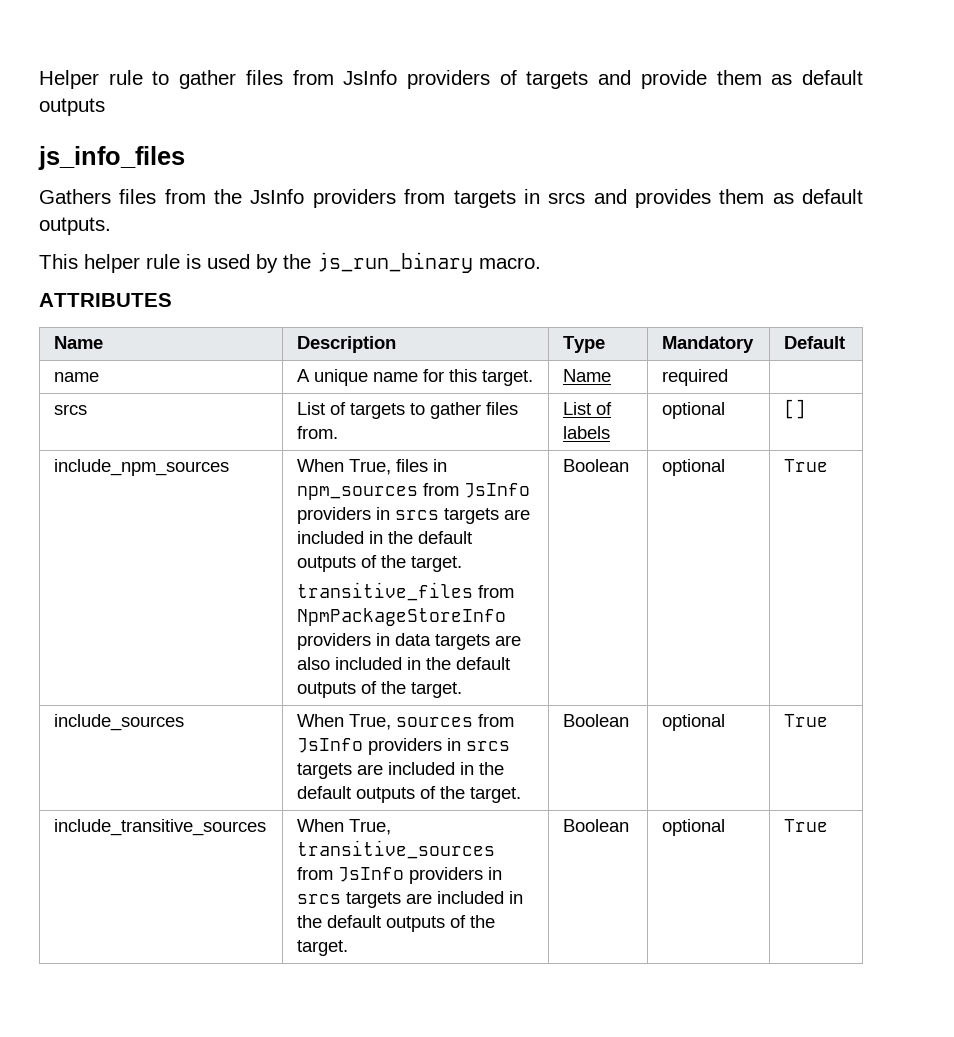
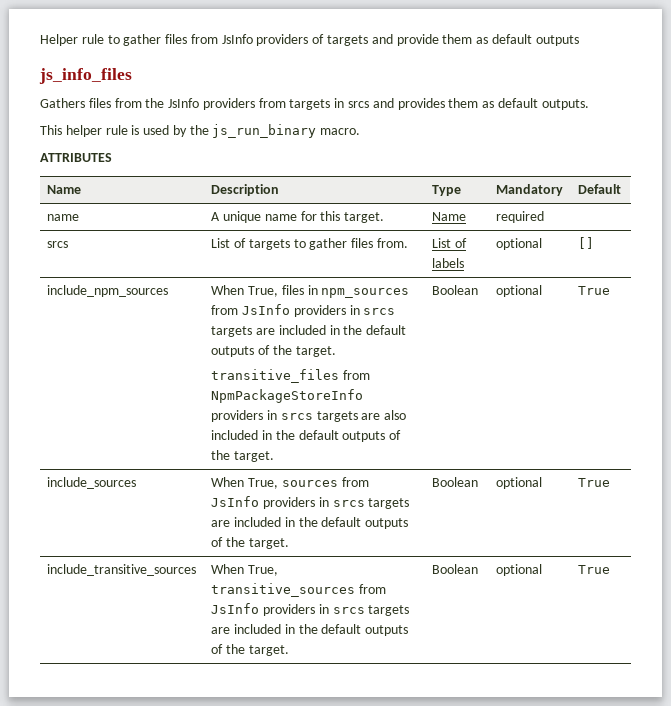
- transitive_files from NpmPackageStoreInfo providers in data targets are also included in the default outputs of the target.
+ transitive_files from NpmPackageStoreInfo providers in srcs targets are also included in the default outputs of the target.

